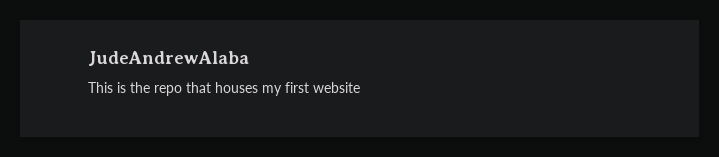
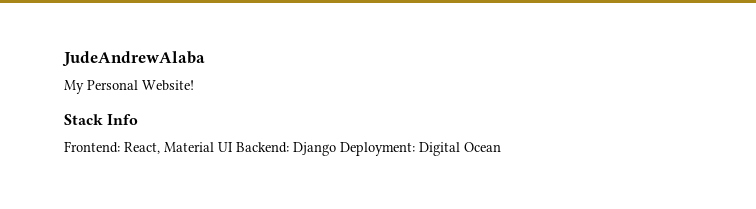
- This is the repo that houses my first website
+ My Personal Website!
+ Stack Info
+ Frontend: React, Material UI Backend: Django Deployment: Digital Ocean

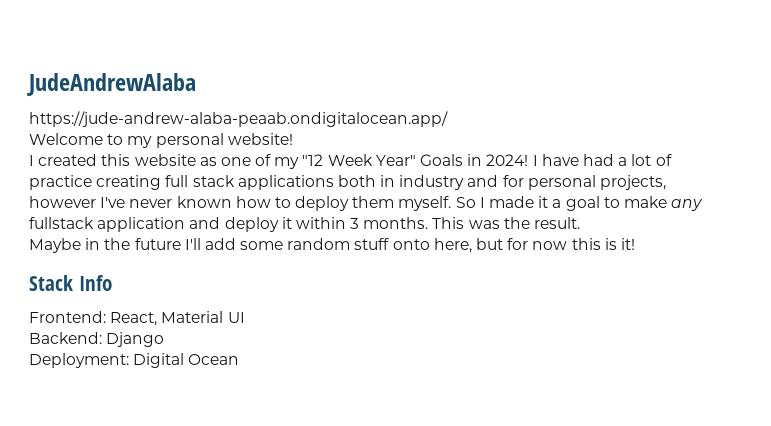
- My Personal Website!
+ https://jude-andrew-alaba-peaab.ondigitalocean.app/
+ Welcome to my personal website!
+ I created this website as one of my "12 Week Year" Goals in 2024! I have had a lot of practice creating full stack applications both in industry and for personal projects, however I've never known how to deploy them myself. So I made it a goal to make any fullstack application and deploy it within 3 months. This was the result.
+ Maybe in the future I'll add some random stuff onto here, but for now this is it!
- Frontend: React, Material UI Backend: Django Deployment: Digital Ocean
+ Frontend: React, Material UI
+ Backend: Django
+ Deployment: Digital Ocean

